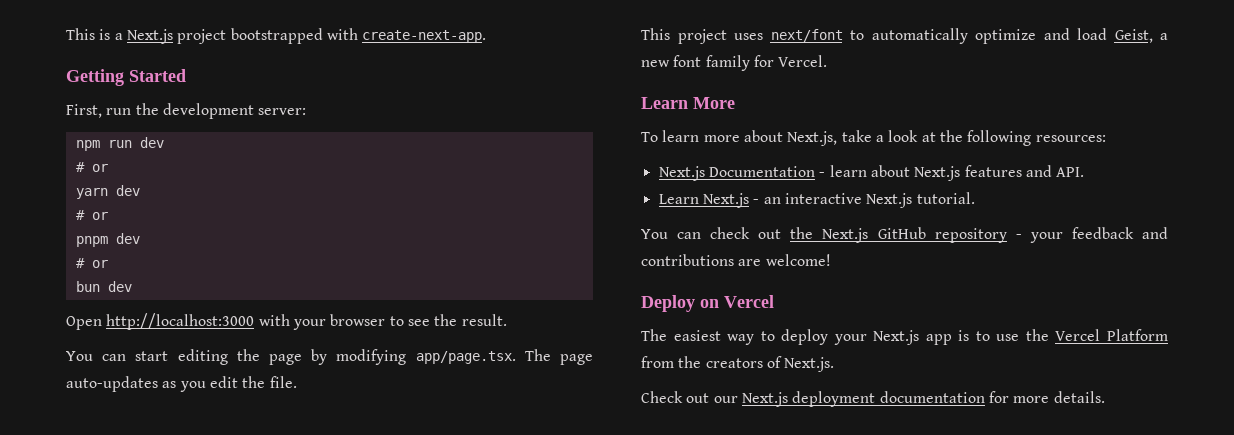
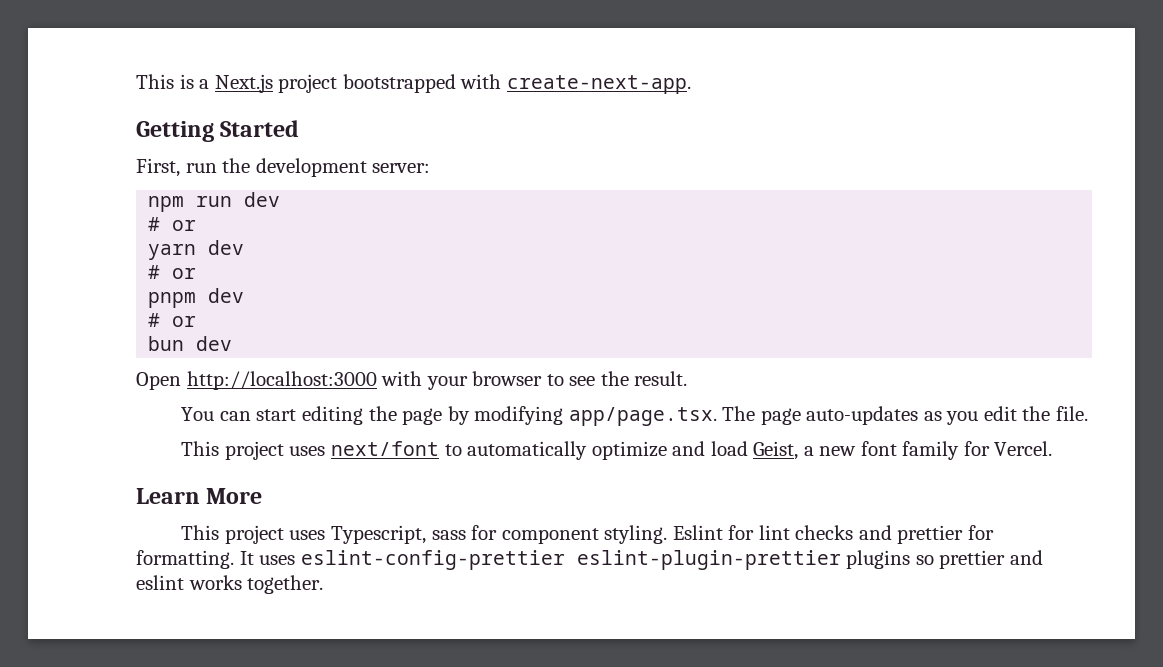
- To learn more about Next.js, take a look at the following resources:
- Next.js Documentation - learn about Next.js features and API.
- Learn Next.js - an interactive Next.js tutorial.
- You can check out the Next.js GitHub repository - your feedback and contributions are welcome!
- Deploy on Vercel
- The easiest way to deploy your Next.js app is to use the Vercel Platform from the creators of Next.js.
- Check out our Next.js deployment documentation for more details.
+ This project uses Typescript, sass for component styling. Eslint for lint checks and prettier for formatting. It uses eslint-config-prettier eslint-plugin-prettier plugins so prettier and eslint works together.

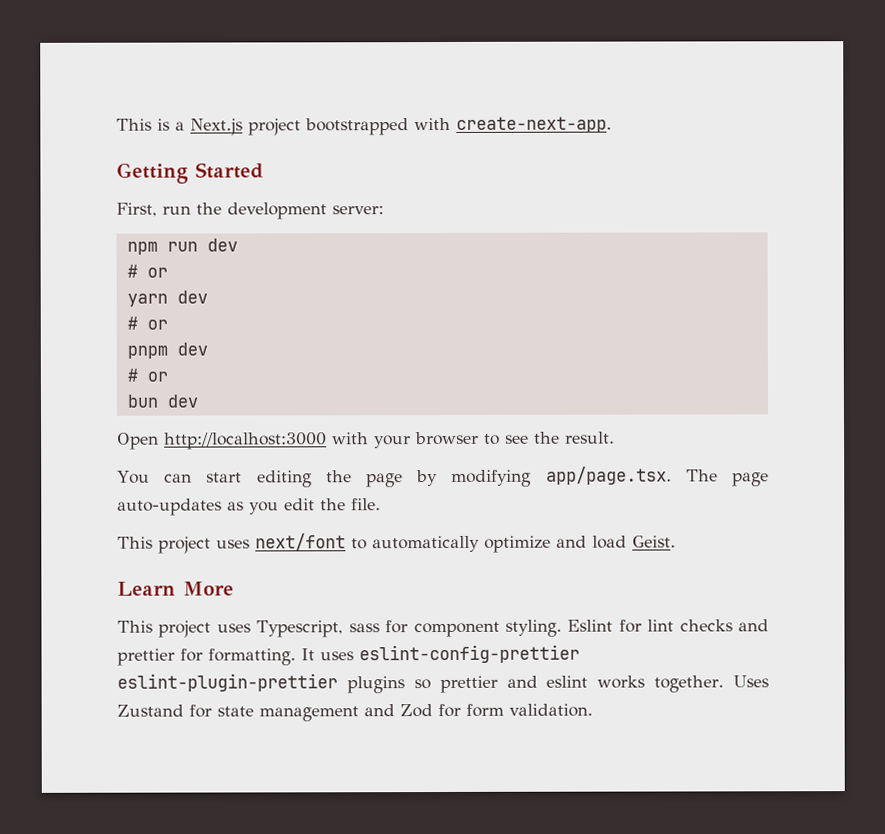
- This project uses next/font to automatically optimize and load Geist, a new font family for Vercel.
+ This project uses next/font to automatically optimize and load Geist.
+ Uses Zustand for state management and Zod for form validation.

